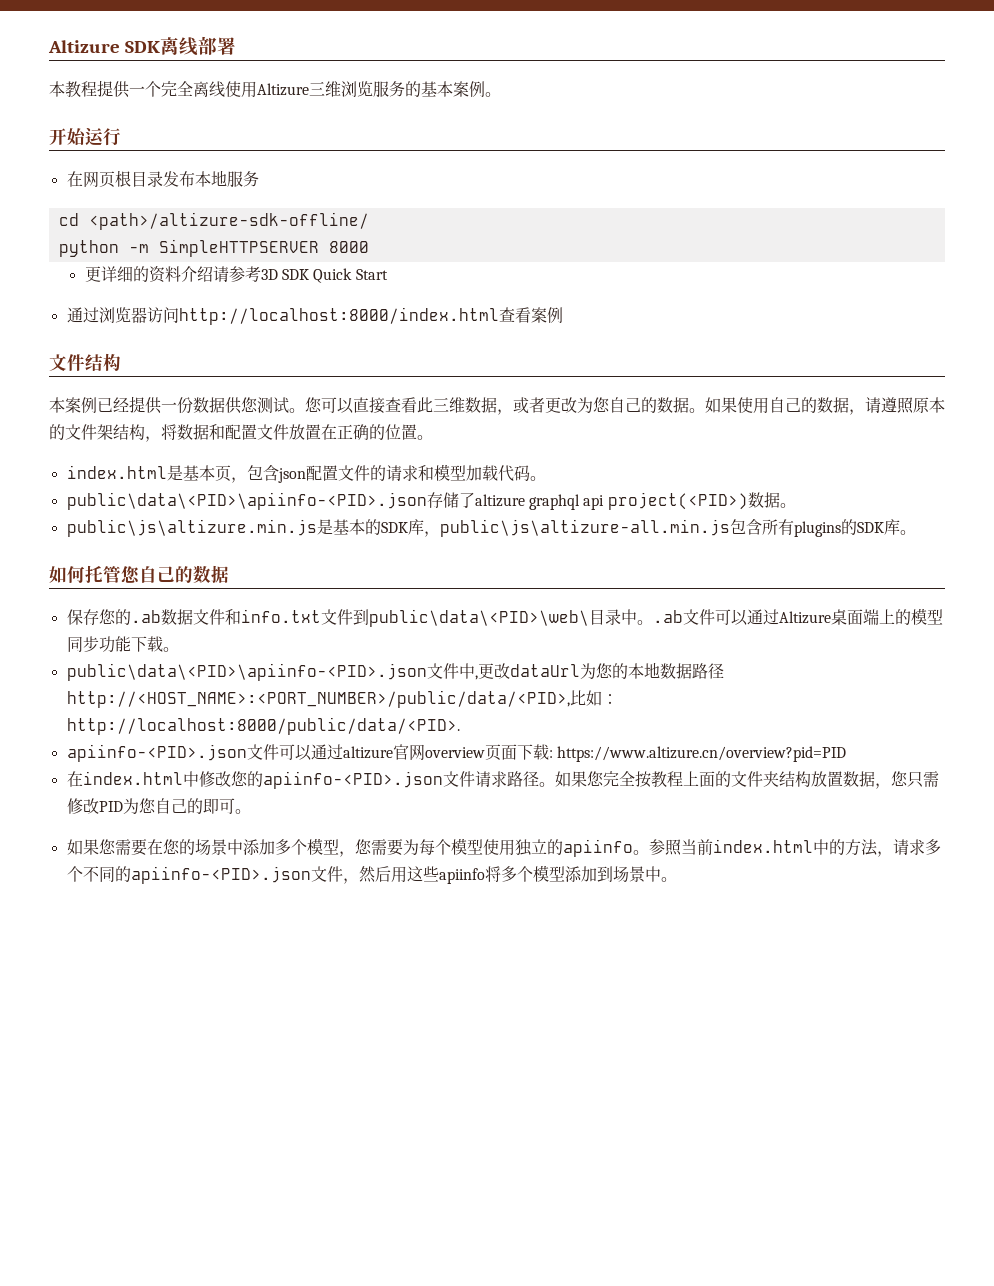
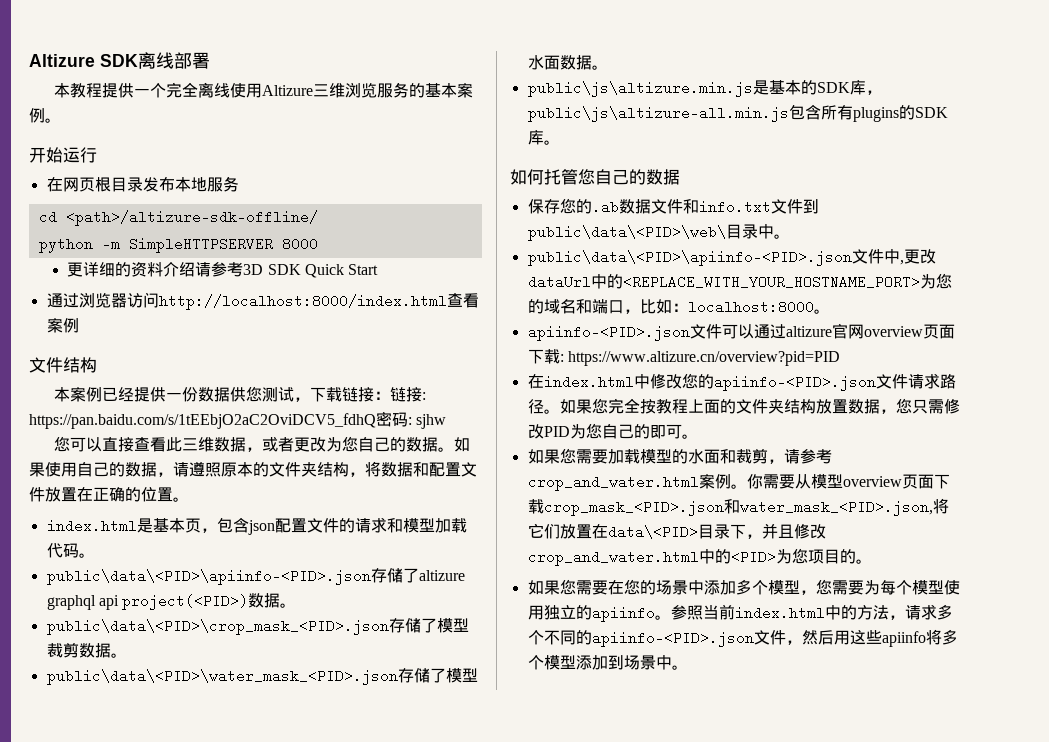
- 本案例已经提供一份数据供您测试。您可以直接查看此三维数据，或者更改为您自己的数据。
+ 本案例已经提供一份数据供您测试，下载链接：链接: https://pan.baidu.com/s/1tEEbjO2aC2OviDCV5_fdhQ密码: sjhw
+ 您可以直接查看此三维数据，或者更改为您自己的数据。
- 如果使用自己的数据，请遵照原本的文件架结构，将数据和配置文件放置在正确的位置。
+ 如果使用自己的数据，请遵照原本的文件夹结构，将数据和配置文件放置在正确的位置。
+ public\data\<PID>\crop_mask_<PID>.json存储了模型裁剪数据。
+ public\data\<PID>\water_mask_<PID>.json存储了模型水面数据。
- 保存您的.ab数据文件和info.txt文件到public\data\<PID>\web\目录中。.ab文件可以通过Altizure桌面端上的模型同步功能下载。
+ 保存您的.ab数据文件和info.txt文件到public\data\<PID>\web\目录中。
- public\data\<PID>\apiinfo-<PID>.json文件中,更改dataUrl为您的本地数据路径http://<HOST_NAME>:<PORT_NUMBER>/public/data/<PID>,比如：http://localhost:8000/public/data/<PID>.
+ public\data\<PID>\apiinfo-<PID>.json文件中,更改dataUrl中的<REPLACE_WITH_YOUR_HOSTNAME_PORT>为您的域名和端口，比如：localhost:8000。
+ 如果您需要加载模型的水面和裁剪，请参考crop_and_water.html案例。你需要从模型overview页面下载crop_mask_<PID>.json和water_mask_<PID>.json,将它们放置在data\<PID>目录下，并且修改crop_and_water.html中的<PID>为您项目的。

